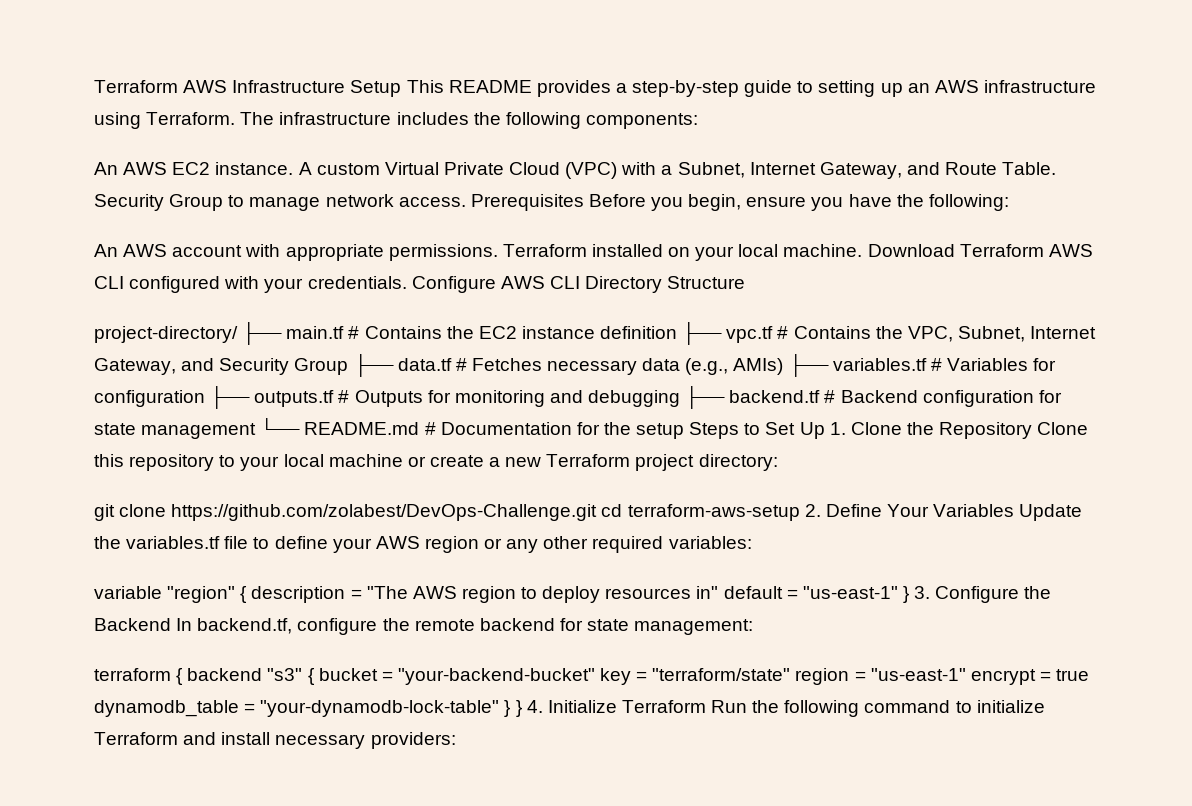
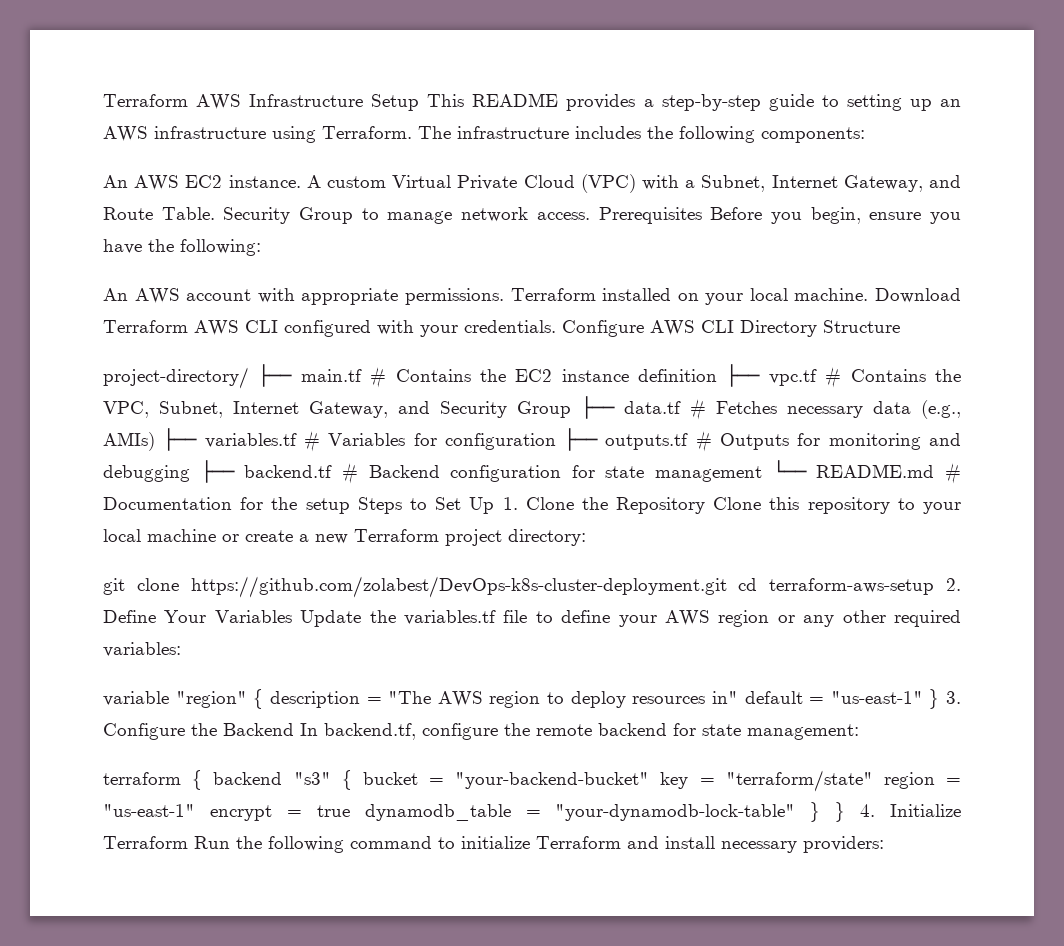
- git clone https://github.com/zolabest/DevOps-Challenge.git cd terraform-aws-setup 2. Define Your Variables Update the variables.tf file to define your AWS region or any other required variables:
+ git clone https://github.com/zolabest/DevOps-k8s-cluster-deployment.git cd terraform-aws-setup 2. Define Your Variables Update the variables.tf file to define your AWS region or any other required variables:

